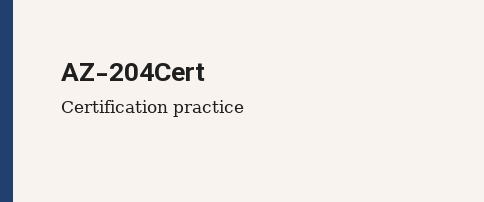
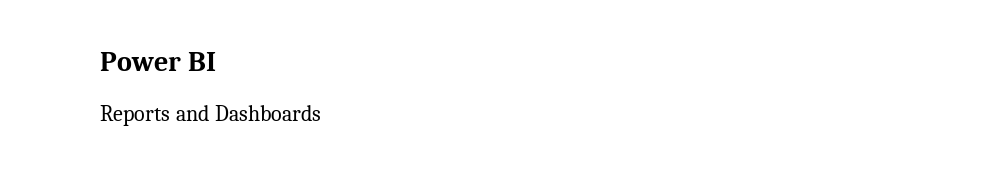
- AZ-204Cert
- Certification practice
+ Power BI
+ Reports and Dashboards

